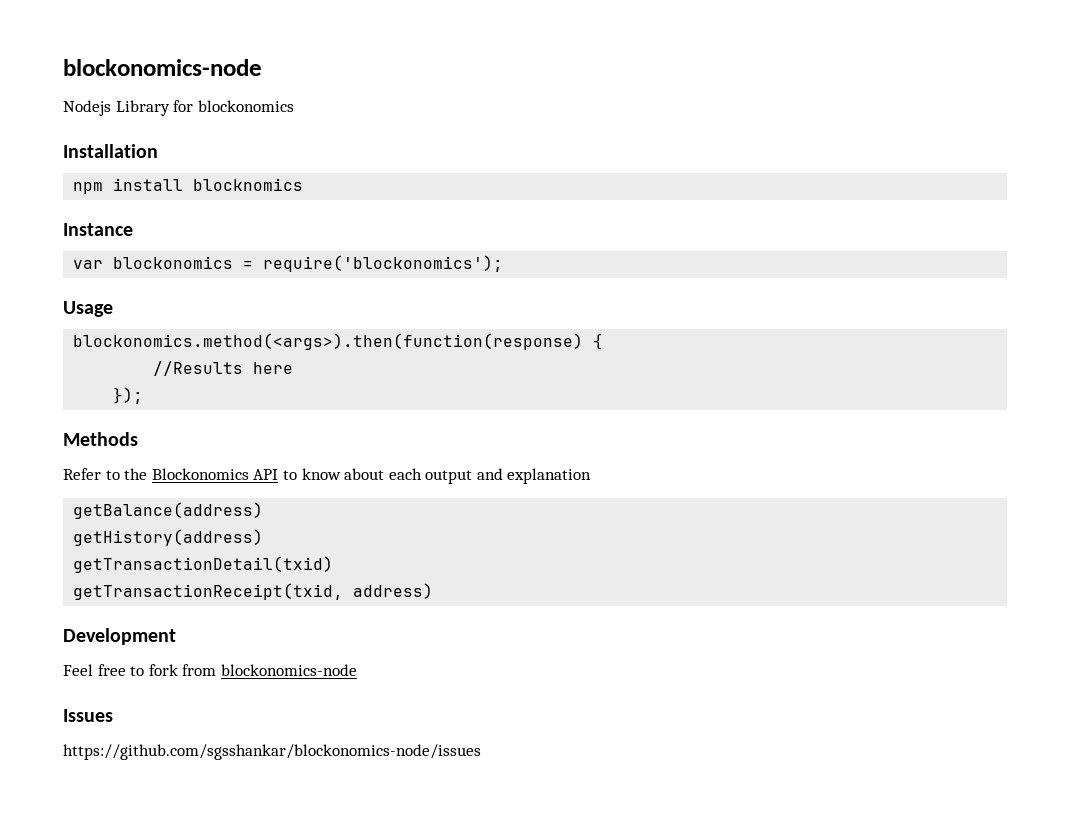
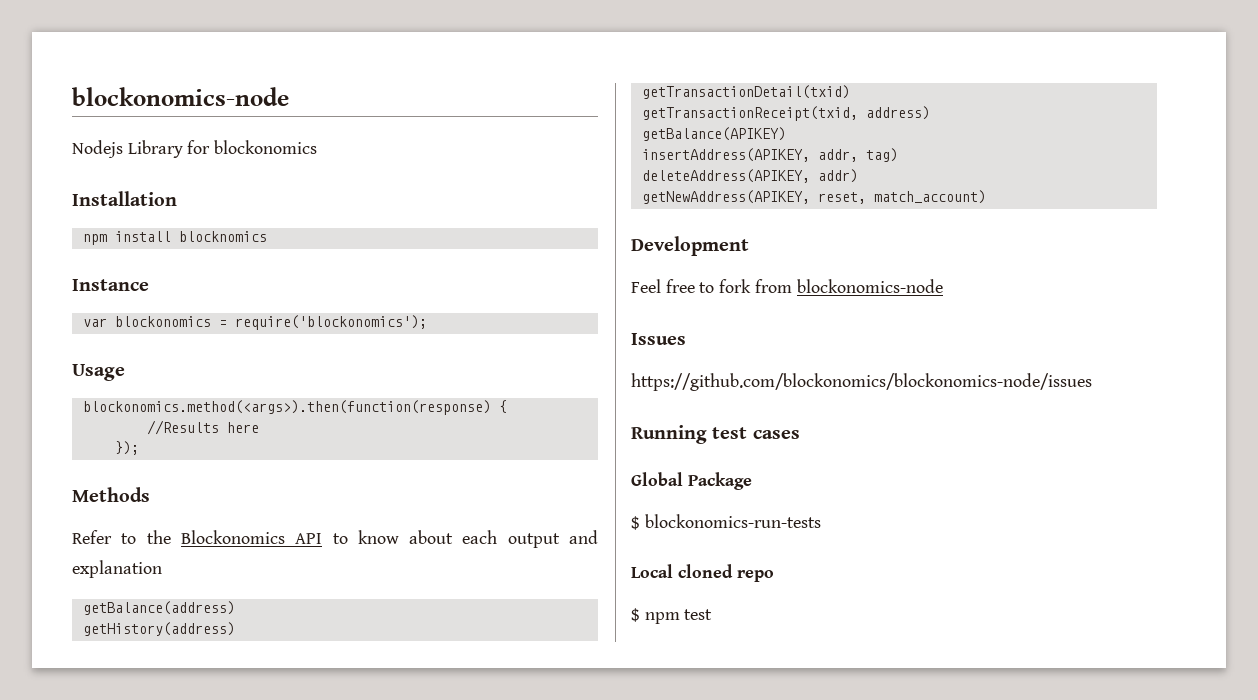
+ getBalance(APIKEY)
+ insertAddress(APIKEY, addr, tag)
+ deleteAddress(APIKEY, addr)
+ getNewAddress(APIKEY, reset, match_account)
- https://github.com/sgsshankar/blockonomics-node/issues
+ https://github.com/blockonomics/blockonomics-node/issues
+ Running test cases
+ Global Package
+ $ blockonomics-run-tests
+ Local cloned repo
+ $ npm test

